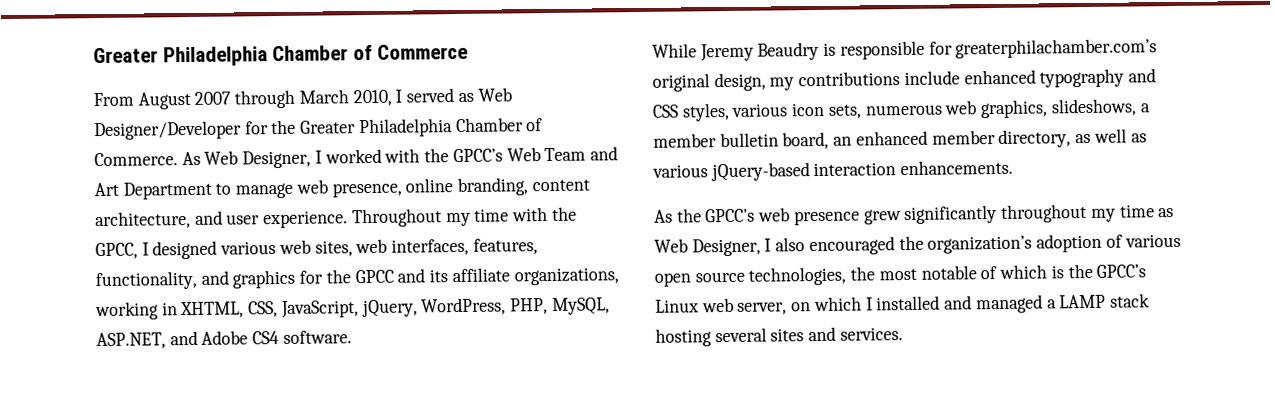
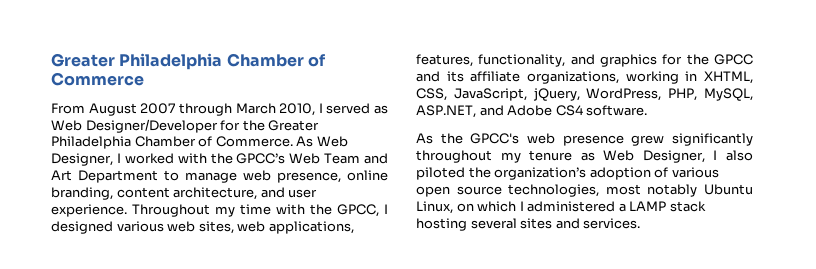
- Throughout my time with the GPCC, I designed various web sites, web interfaces, features, functionality, and graphics for the GPCC and its affiliate organizations, working in XHTML, CSS, JavaScript, jQuery, WordPress, PHP, MySQL, ASP.NET, and Adobe CS4 software.
+ Throughout my time with the GPCC, I designed various web sites, web applications, features, functionality, and graphics for the GPCC and its affiliate organizations, working in XHTML, CSS, JavaScript, jQuery, WordPress, PHP, MySQL, ASP.NET, and Adobe CS4 software.
- While Jeremy Beaudry is responsible for greaterphilachamber.com’s original design, my contributions include enhanced typography and CSS styles, various icon sets, numerous web graphics, slideshows, a member bulletin board, an enhanced member directory, as well as various jQuery-based interaction enhancements.
- As the GPCC's web presence grew significantly throughout my time as Web Designer, I also encouraged the organization’s adoption of various open source technologies, the most notable of which is the GPCC’s Linux web server, on which I installed and managed a LAMP stack hosting several sites and services.
+ As the GPCC's web presence grew significantly throughout my tenure as Web Designer, I also piloted the organization’s adoption of various open source technologies, most notably Ubuntu Linux, on which I administered a LAMP stack hosting several sites and services.

